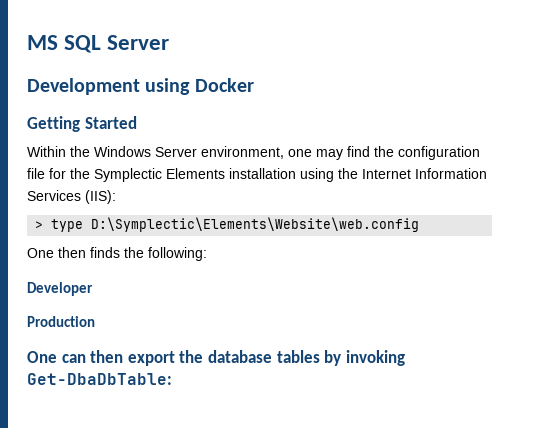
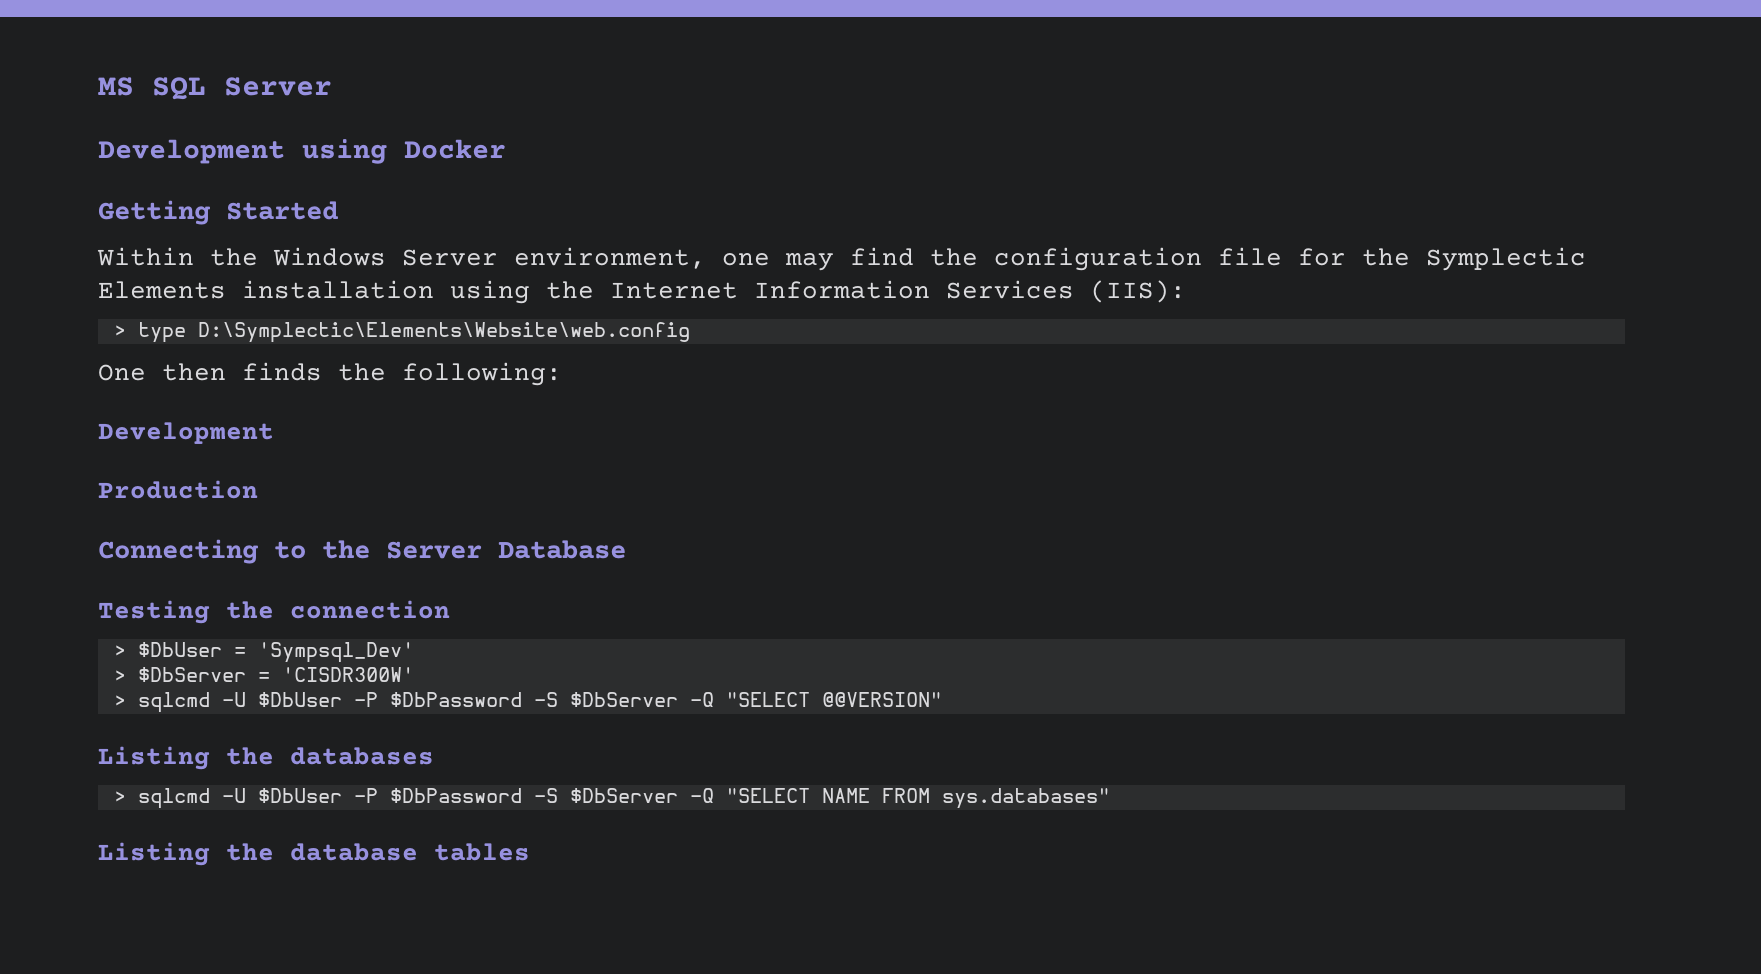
  One then finds the following:
- Developer
+ Development
- One can then export the database tables by invoking Get-DbaDbTable:
+ Connecting to the Server Database
+ Testing the connection
+ > $DbUser = 'Sympsql_Dev'
+ > $DbServer = 'CISDR300W'
+ > sqlcmd -U $DbUser -P $DbPassword -S $DbServer -Q "SELECT @@VERSION"
+ Listing the databases
+ > sqlcmd -U $DbUser -P $DbPassword -S $DbServer -Q "SELECT NAME FROM sys.databases"
+ Listing the database tables

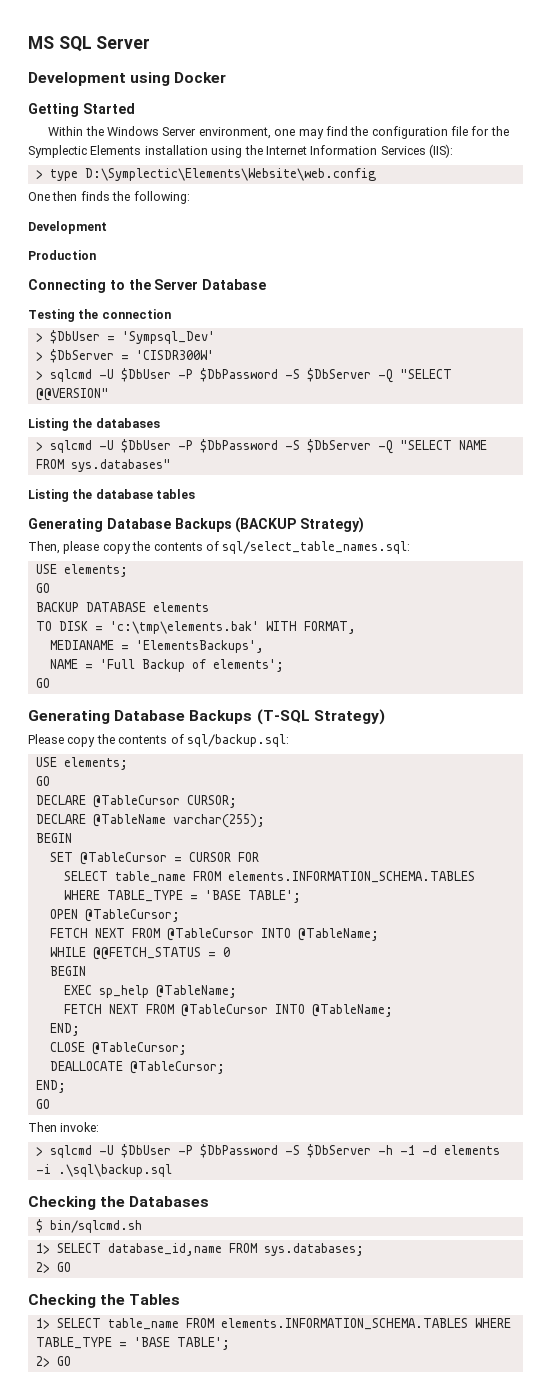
+ Generating Database Backups (BACKUP Strategy)
+ Then, please copy the contents of sql/select_table_names.sql:
+ USE elements;
+ GO
+ BACKUP DATABASE elements
+ TO DISK = 'c:\tmp\elements.bak' WITH FORMAT,
+ MEDIANAME = 'ElementsBackups',
+ NAME = 'Full Backup of elements';
+ GO
+ Generating Database Backups (T-SQL Strategy)
+ Please copy the contents of sql/backup.sql:
+ USE elements;
+ GO
+ DECLARE @TableCursor CURSOR;
+ DECLARE @TableName varchar(255);
+ BEGIN
+ SET @TableCursor = CURSOR FOR
+ SELECT table_name FROM elements.INFORMATION_SCHEMA.TABLES WHERE TABLE_TYPE = 'BASE TABLE';
+ OPEN @TableCursor;
+ FETCH NEXT FROM @TableCursor INTO @TableName;
+ WHILE @@FETCH_STATUS = 0
+ BEGIN
+ EXEC sp_help @TableName;
+ FETCH NEXT FROM @TableCursor INTO @TableName;
+ END;
+ CLOSE @TableCursor;
+ DEALLOCATE @TableCursor;
+ END;
+ GO
+ Then invoke:
+ > sqlcmd -U $DbUser -P $DbPassword -S $DbServer -h -1 -d elements -i .\sql\backup.sql
+ Checking the Databases
+ $ bin/sqlcmd.sh
+ 1> SELECT database_id,name FROM sys.databases;
+ 2> GO
+ Checking the Tables
+ 1> SELECT table_name FROM elements.INFORMATION_SCHEMA.TABLES WHERE TABLE_TYPE = 'BASE TABLE';
+ 2> GO

